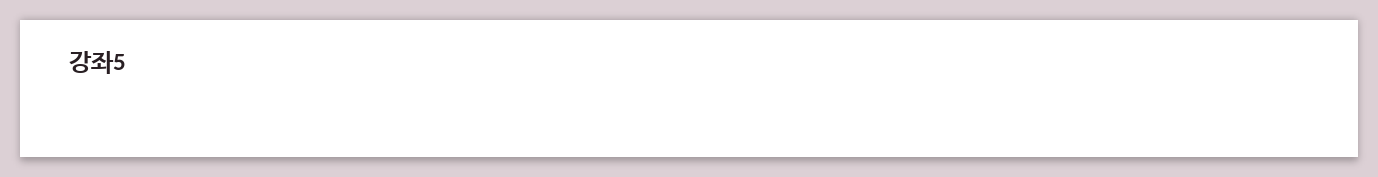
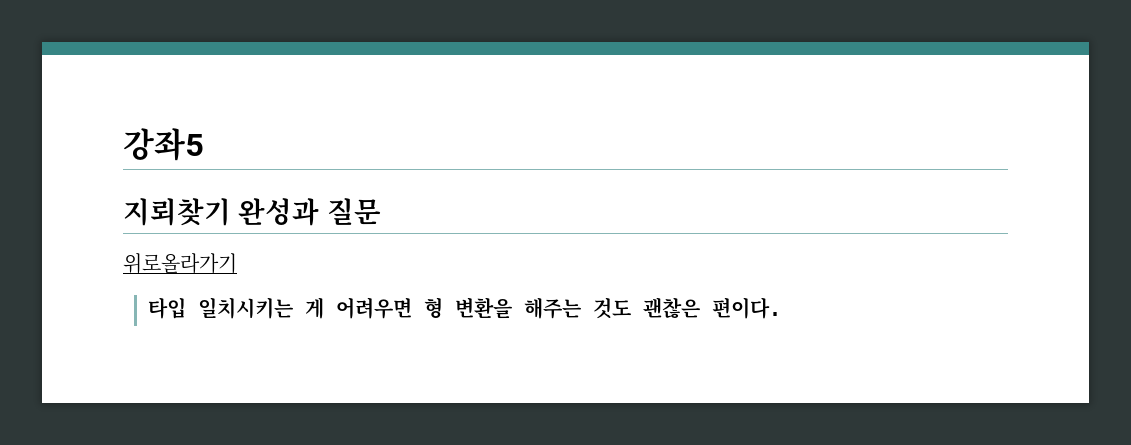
+ 지뢰찾기 완성과 질문
+ 위로올라가기
+ 타입 일치시키는 게 어려우면 형 변환을 해주는 것도 괜찮은 편이다.

